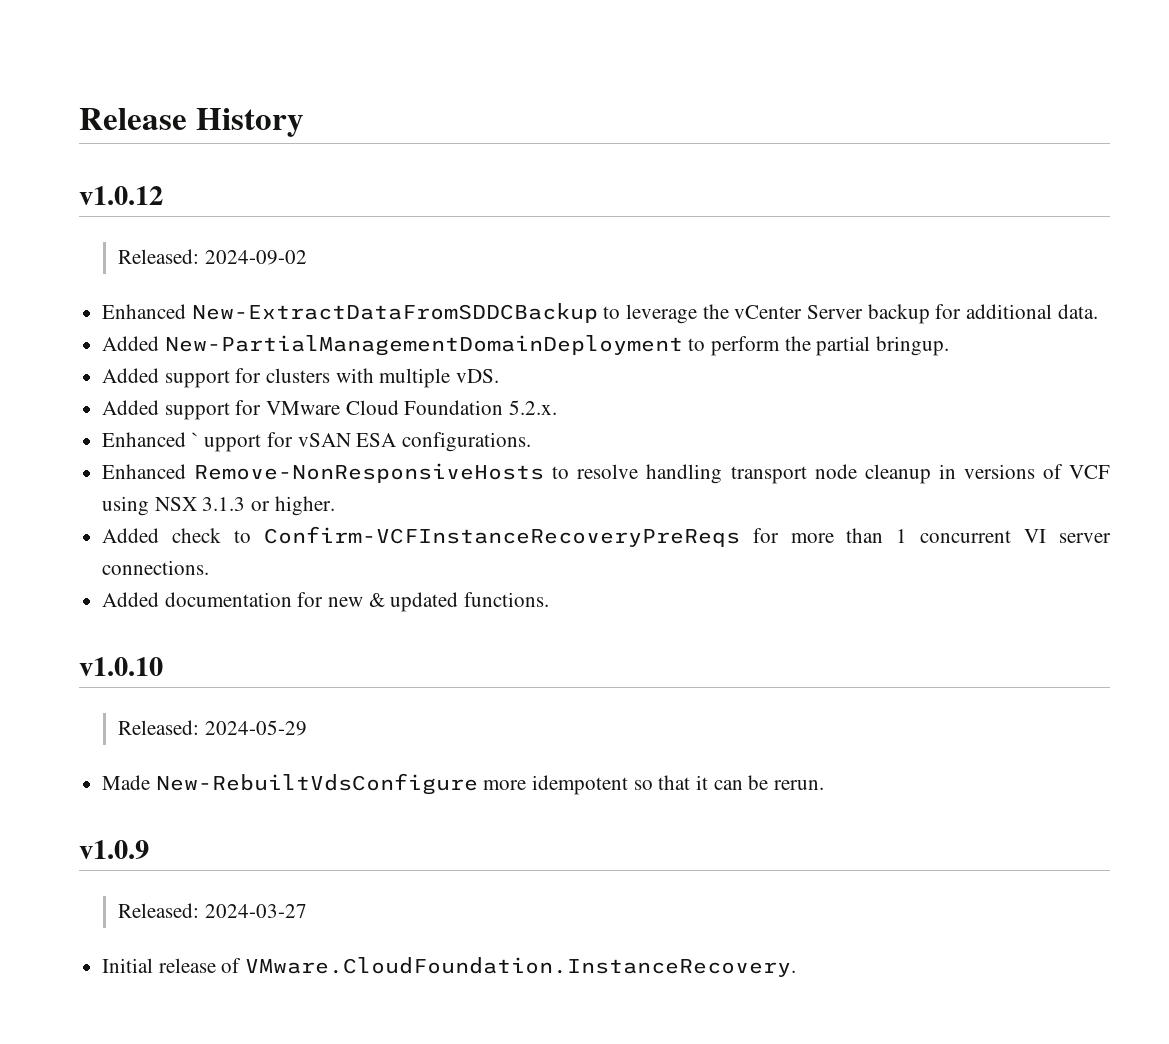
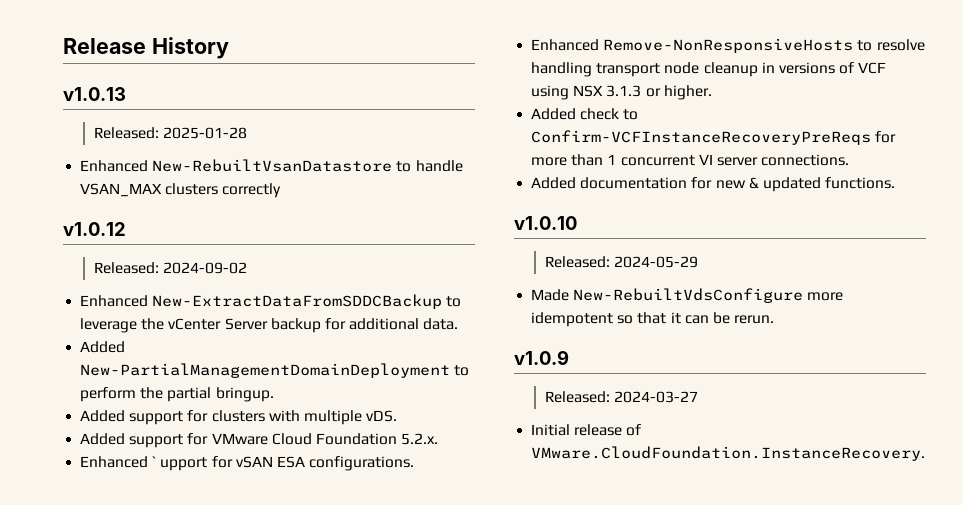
+ v1.0.13
+ Released: 2025-01-28
+ Enhanced New-RebuiltVsanDatastore to handle VSAN_MAX clusters correctly

